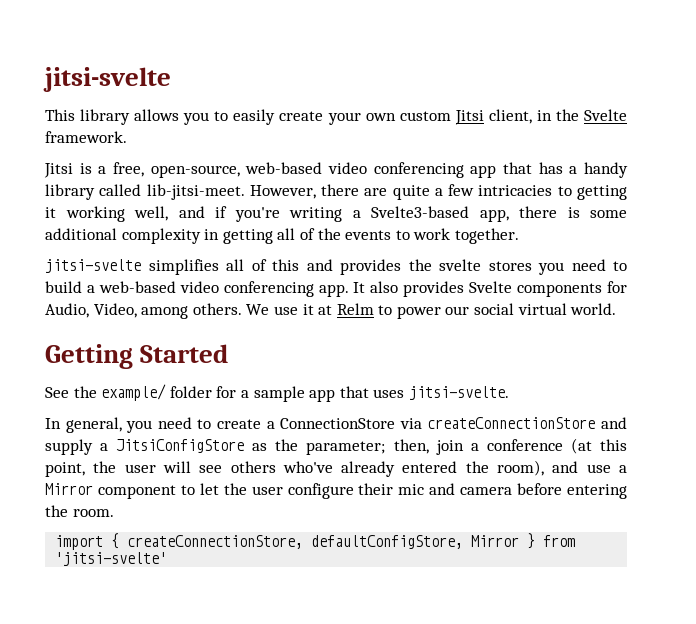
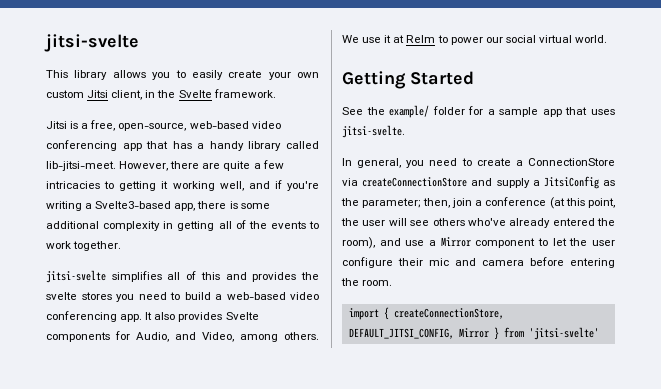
- It also provides Svelte components for Audio, Video, among others.
+ It also provides Svelte components for Audio, and Video, among others.
- In general, you need to create a ConnectionStore via createConnectionStore and supply a JitsiConfigStore as the parameter; then, join a conference (at this point, the user will see others who've already entered the room), and use a Mirror component to let the user configure their mic and camera before entering the room.
+ In general, you need to create a ConnectionStore via createConnectionStore and supply a JitsiConfig as the parameter; then, join a conference (at this point, the user will see others who've already entered the room), and use a Mirror component to let the user configure their mic and camera before entering the room.
- import { createConnectionStore, defaultConfigStore, Mirror } from 'jitsi-svelte'
+ import { createConnectionStore, DEFAULT_JITSI_CONFIG, Mirror } from 'jitsi-svelte'

